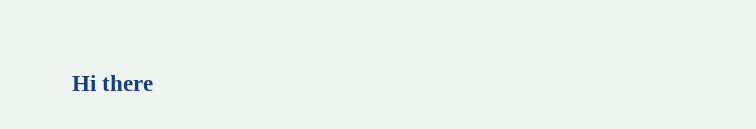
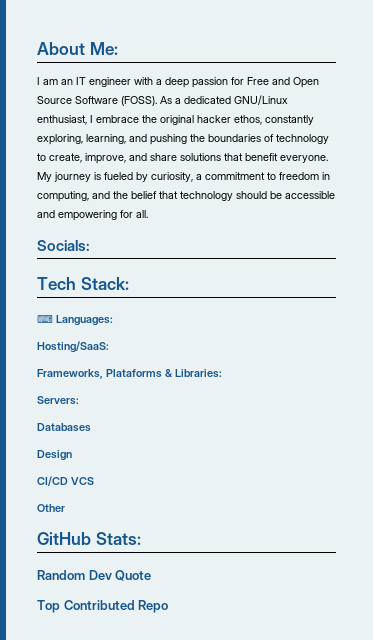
- Hi there
+ About Me:
+ I am an IT engineer with a deep passion for Free and Open Source Software (FOSS). As a dedicated GNU/Linux enthusiast, I embrace the original hacker ethos, constantly exploring, learning, and pushing the boundaries of technology to create, improve, and share solutions that benefit everyone. My journey is fueled by curiosity, a commitment to freedom in computing, and the belief that technology should be accessible and empowering for all.
+ Socials:
+ Tech Stack:
+ ⌨ Languages:
+ Hosting/SaaS:
+ Frameworks, Plataforms & Libraries:
+ Servers:
+ Databases
+ Design
+ CI/CD VCS
+ Other
+ GitHub Stats:
+ Random Dev Quote
+ Top Contributed Repo

